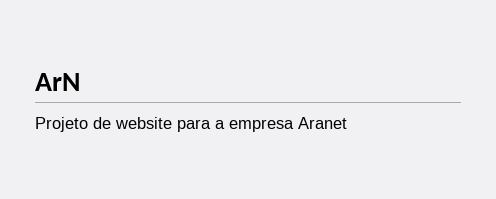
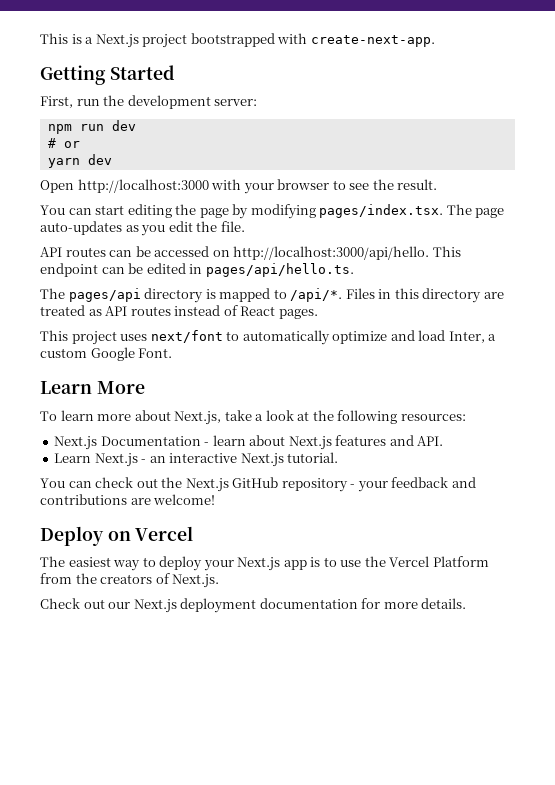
- ArN
- Projeto de website para a empresa Aranet
+ This is a Next.js project bootstrapped with create-next-app.
+ Getting Started
+ First, run the development server:
+ npm run dev
+ # or
+ yarn dev
+ Open http://localhost:3000 with your browser to see the result.
+ You can start editing the page by modifying pages/index.tsx. The page auto-updates as you edit the file.
+ API routes can be accessed on http://localhost:3000/api/hello. This endpoint can be edited in pages/api/hello.ts.
+ The pages/api directory is mapped to /api/*. Files in this directory are treated as API routes instead of React pages.
+ This project uses next/font to automatically optimize and load Inter, a custom Google Font.
+ Learn More
+ To learn more about Next.js, take a look at the following resources:
+ Next.js Documentation - learn about Next.js features and API.
+ Learn Next.js - an interactive Next.js tutorial.
+ You can check out the Next.js GitHub repository - your feedback and contributions are welcome!
+ Deploy on Vercel
+ The easiest way to deploy your Next.js app is to use the Vercel Platform from the creators of Next.js.
+ Check out our Next.js deployment documentation for more details.

